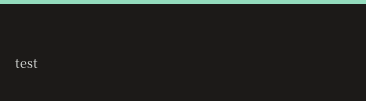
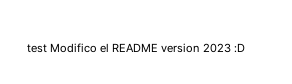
- test
+ test Modifico el README version 2023 :D

